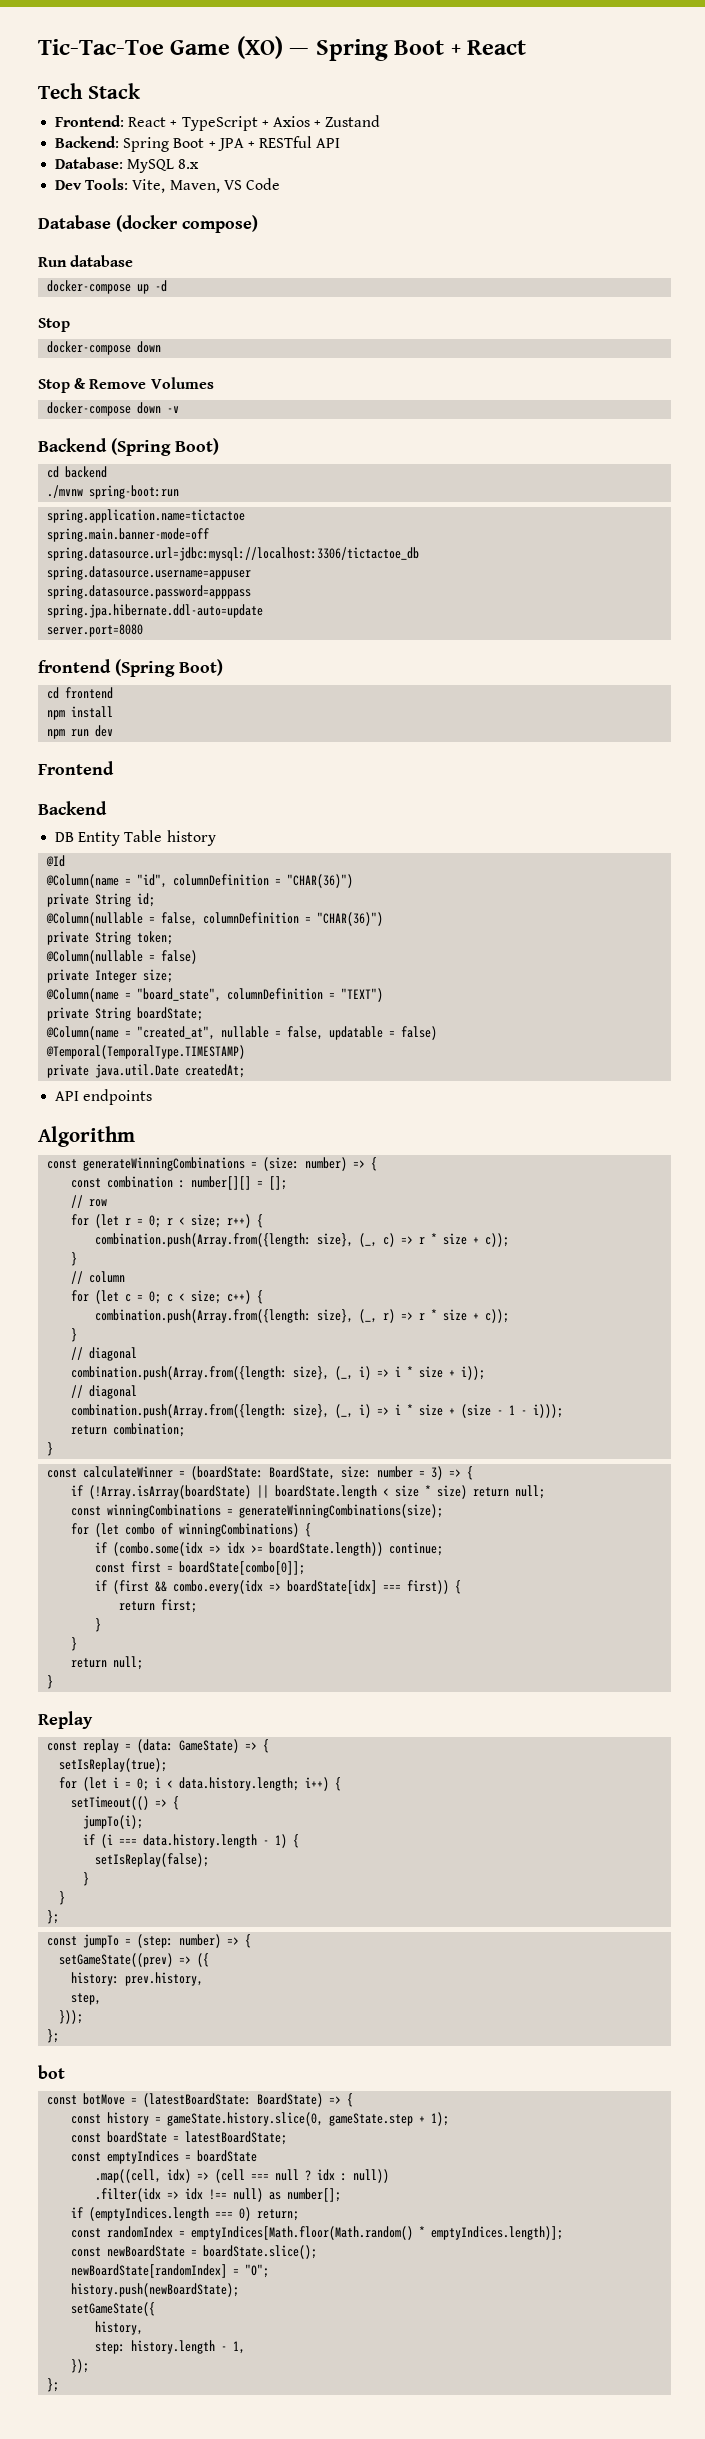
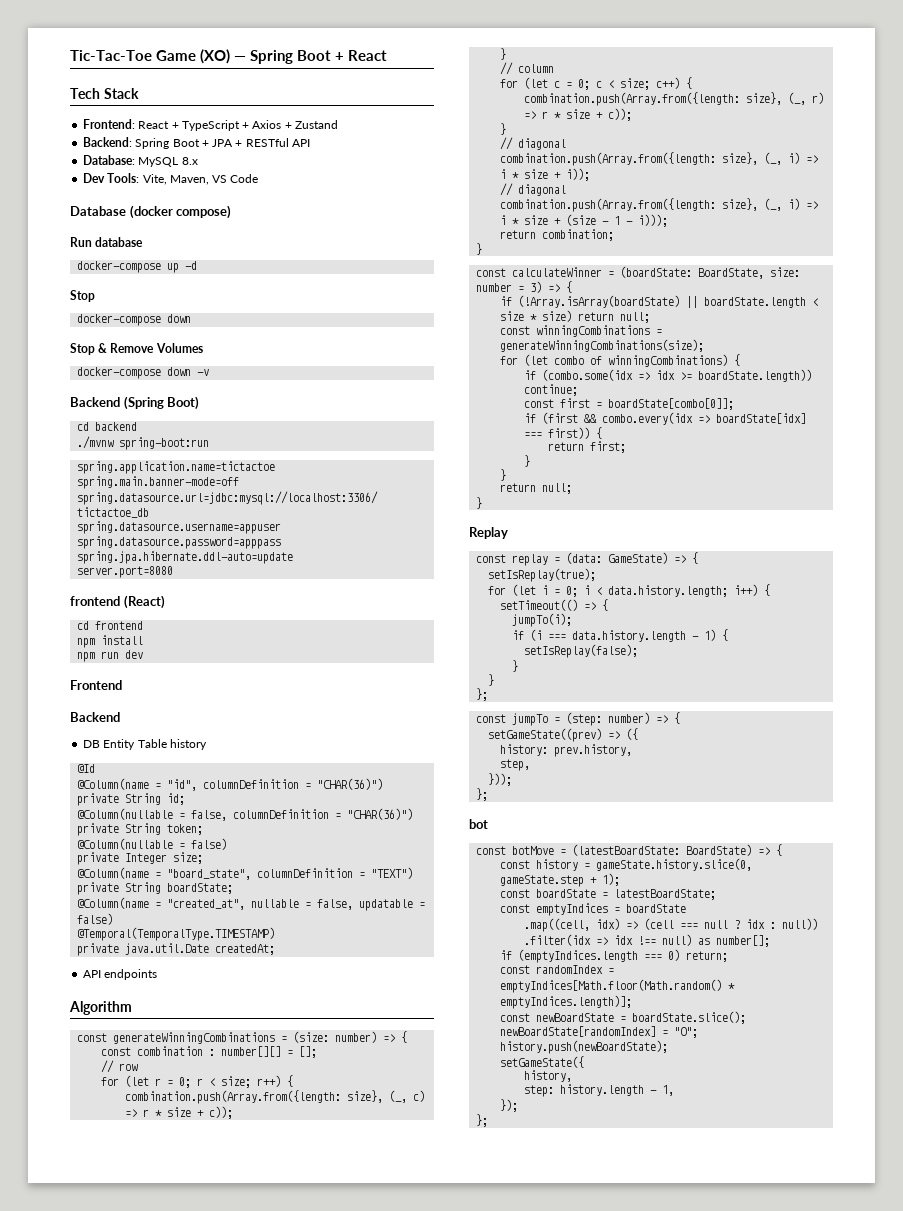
- frontend (Spring Boot)
+ frontend (React)

